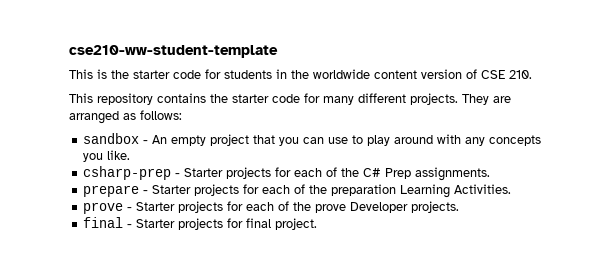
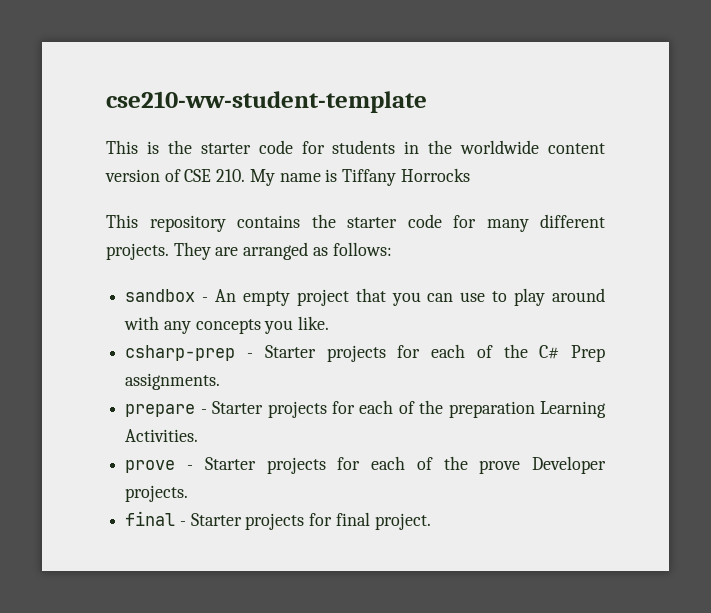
- This is the starter code for students in the worldwide content version of CSE 210.
+ This is the starter code for students in the worldwide content version of CSE 210. My name is Tiffany Horrocks

